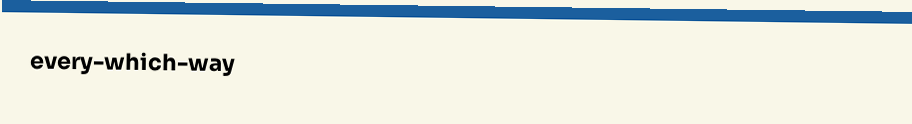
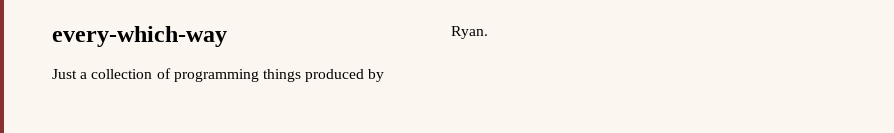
+ Just a collection of programming things produced by Ryan.

